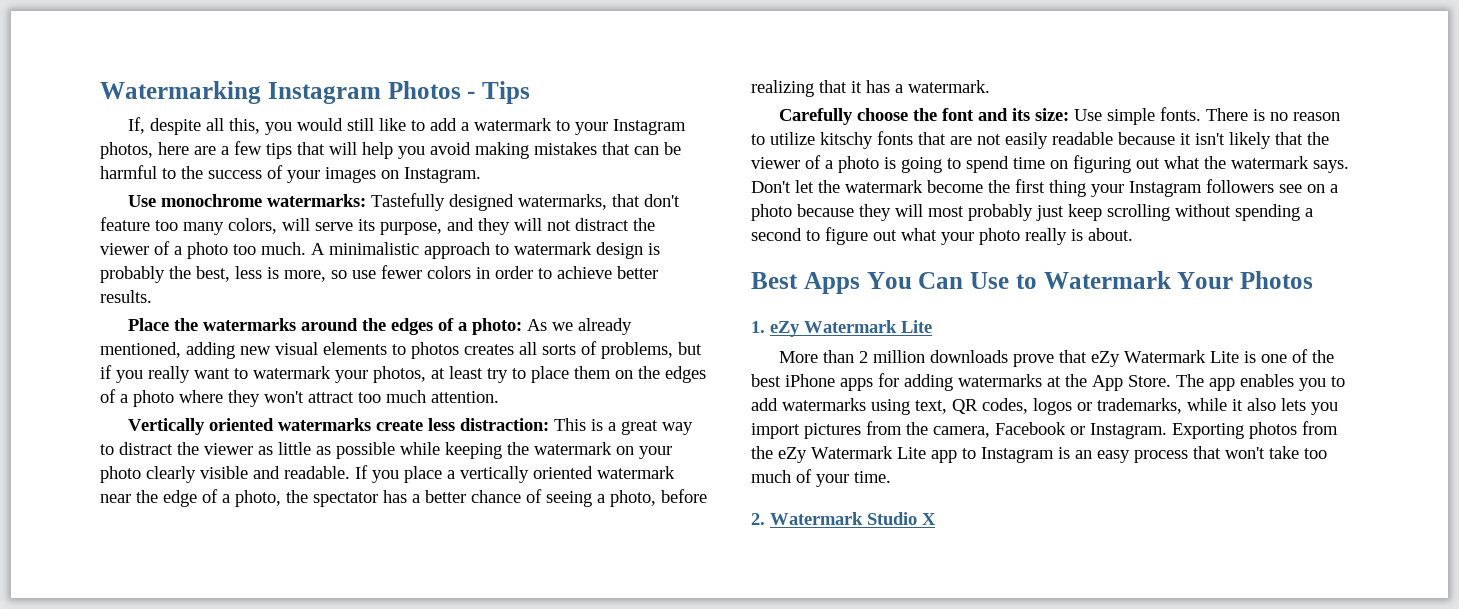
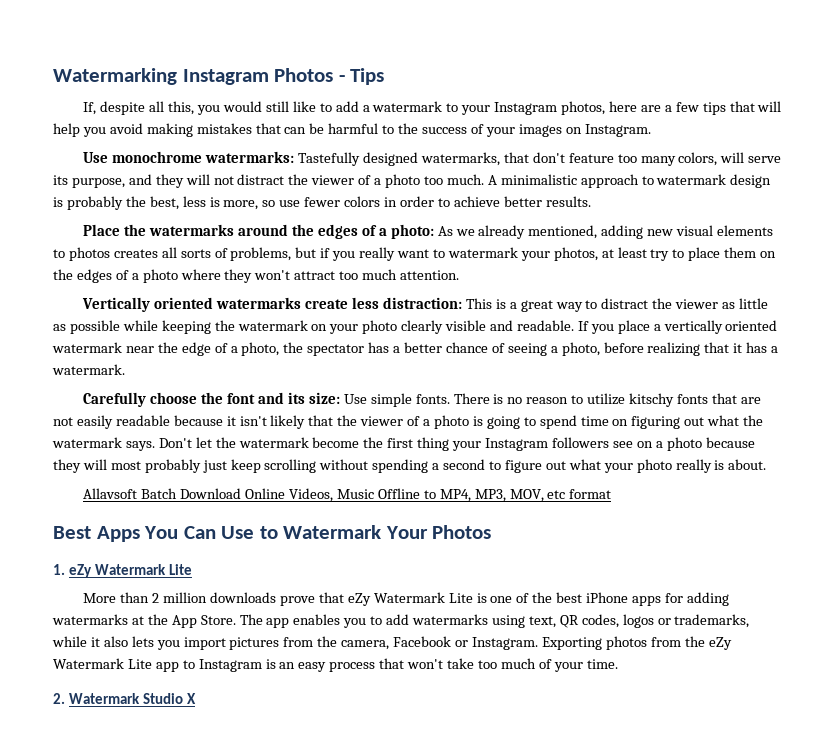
+ Allavsoft Batch Download Online Videos, Music Offline to MP4, MP3, MOV, etc format

